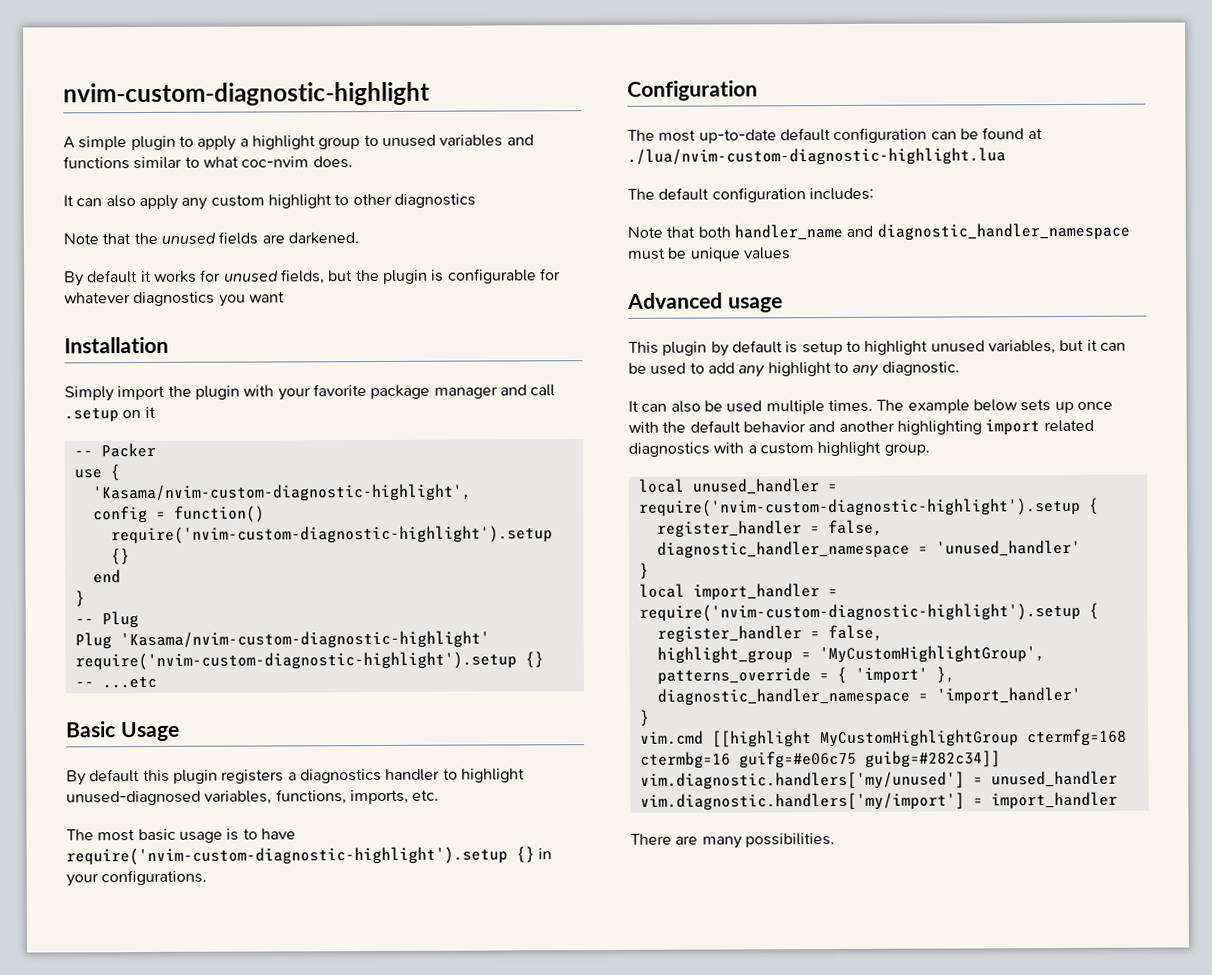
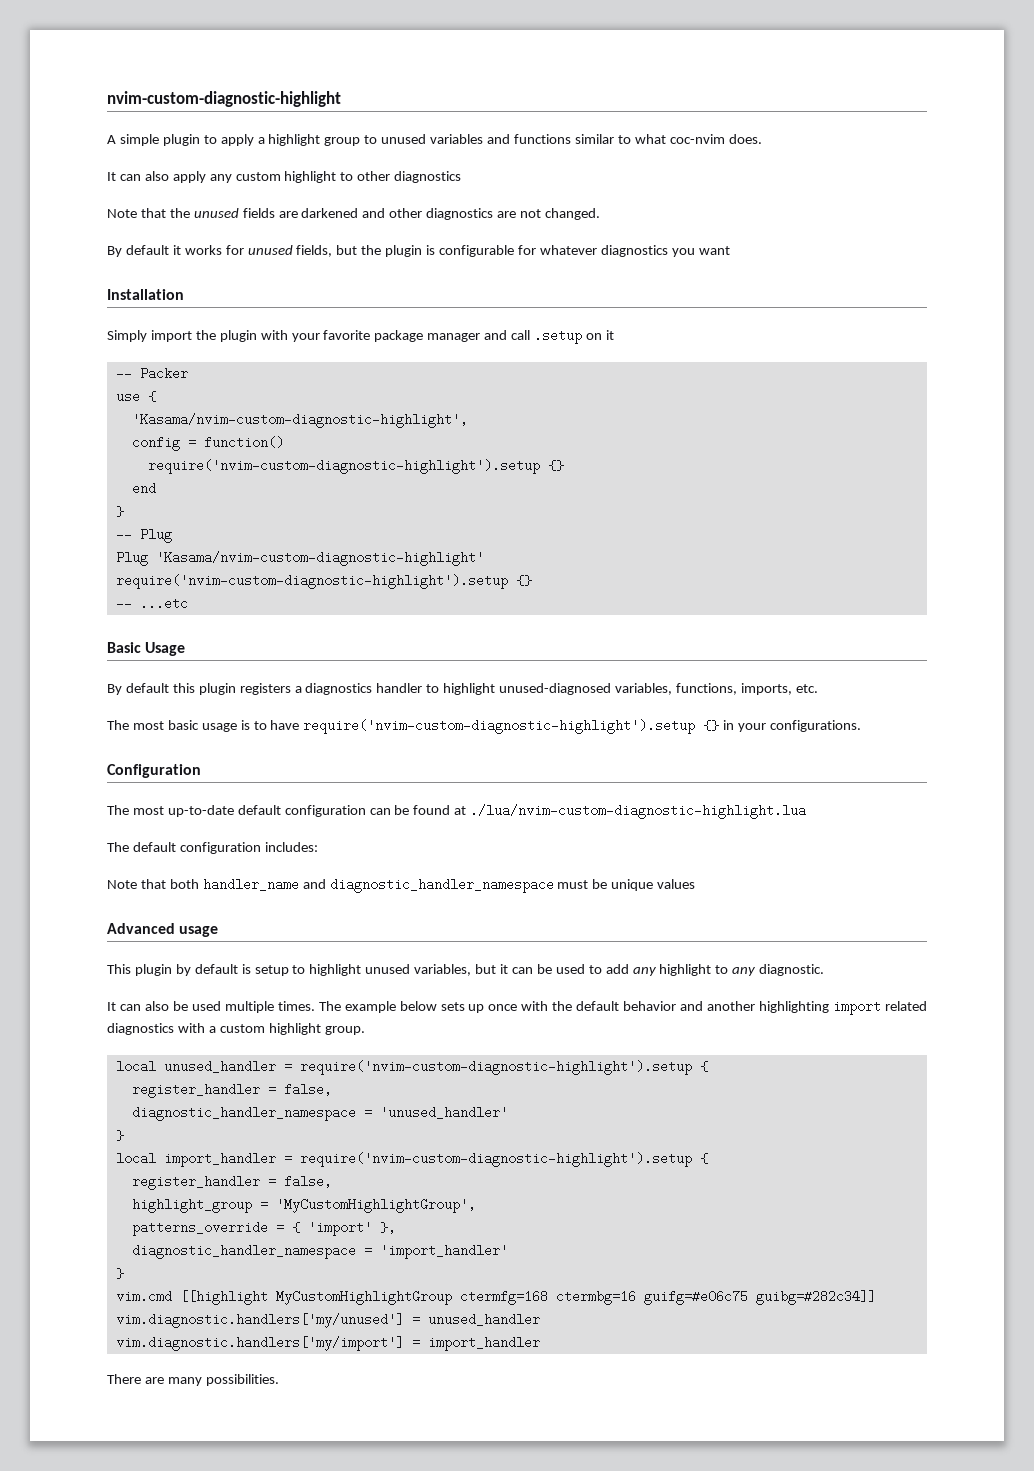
- Note that the unused fields are darkened.
+ Note that the unused fields are darkened and other diagnostics are not changed.

